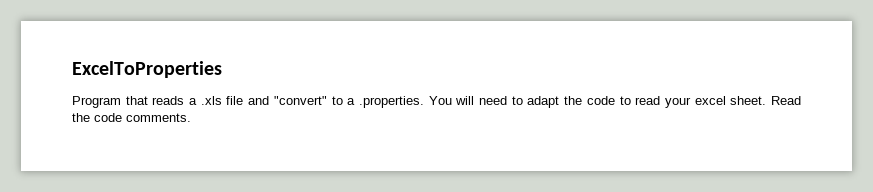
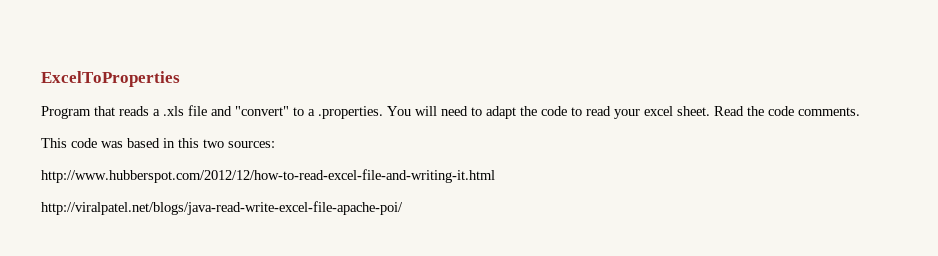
+ This code was based in this two sources:
+ http://www.hubberspot.com/2012/12/how-to-read-excel-file-and-writing-it.html
+ http://viralpatel.net/blogs/java-read-write-excel-file-apache-poi/

